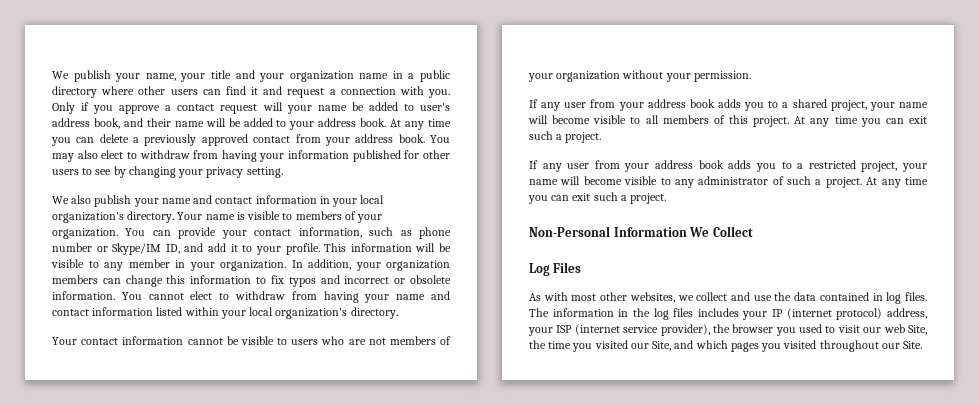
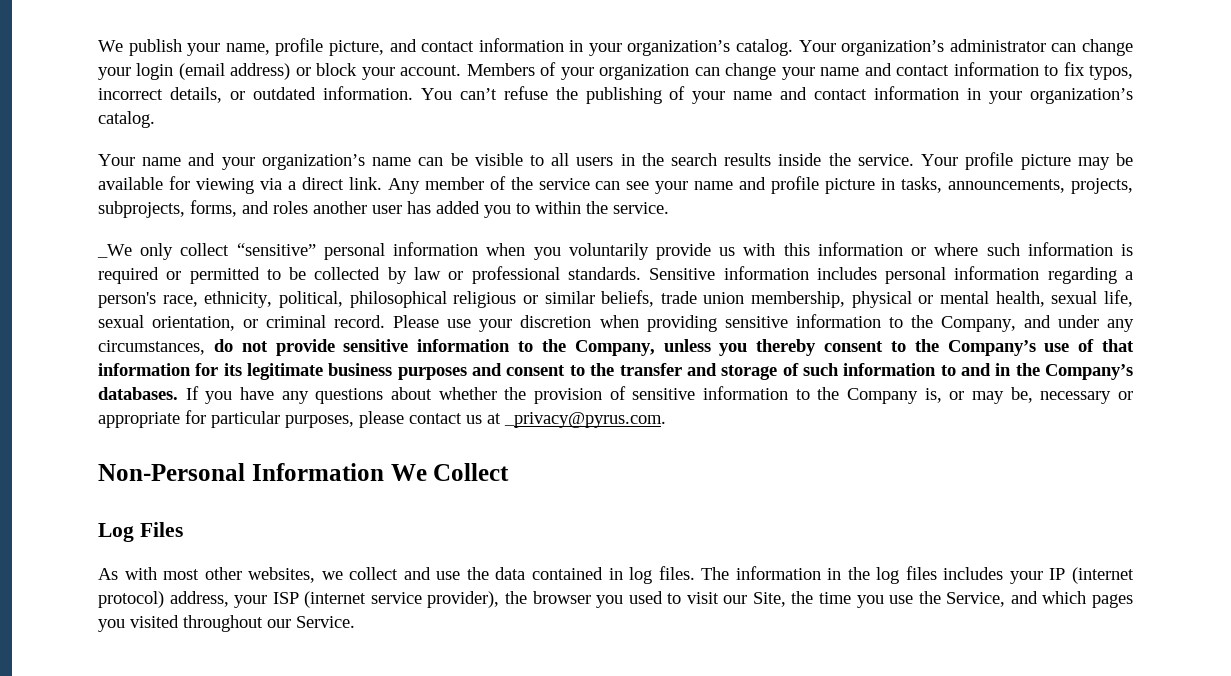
- We publish your name, your title and your organization name in a public directory where other users can find it and request a connection with you. Only if you approve a contact request will your name be added to user's address book, and their name will be added to your address book. At any time you can delete a previously approved contact from your address book. You may also elect to withdraw from having your information published for other users to see by changing your privacy setting.
- We also publish your name and contact information in your local organization's directory. Your name is visible to members of your organization. You can provide your contact information, such as phone number or Skype/IM ID, and add it to your profile. This information will be visible to any member in your organization. In addition, your organization members can change this information to fix typos and incorrect or obsolete information. You cannot elect to withdraw from having your name and contact information listed within your local organization's directory.
- Your contact information cannot be visible to users who are not members of your organization without your permission.
- If any user from your address book adds you to a shared project, your name will become visible to all members of this project. At any time you can exit such a project.
- If any user from your address book adds you to a restricted project, your name will become visible to any administrator of such a project. At any time you can exit such a project.
+ We publish your name, profile picture, and contact information in your organization’s catalog. Your organization’s administrator can change your login (email address) or block your account. Members of your organization can change your name and contact information to fix typos, incorrect details, or outdated information. You can’t refuse the publishing of your name and contact information in your organization’s catalog.
+ Your name and your organization’s name can be visible to all users in the search results inside the service. Your profile picture may be available for viewing via a direct link. Any member of the service can see your name and profile picture in tasks, announcements, projects, subprojects, forms, and roles another user has added you to within the service.
+ _We only collect “sensitive” personal information when you voluntarily provide us with this information or where such information is required or permitted to be collected by law or professional standards. Sensitive information includes personal information regarding a person's race, ethnicity, political, philosophical religious or similar beliefs, trade union membership, physical or mental health, sexual life, sexual orientation, or criminal record. Please use your discretion when providing sensitive information to the Company, and under any circumstances, do not provide sensitive information to the Company, unless you thereby consent to the Company’s use of that information for its legitimate business purposes and consent to the transfer and storage of such information to and in the Company’s databases. If you have any questions about whether the provision of sensitive information to the Company is, or may be, necessary or appropriate for particular purposes, please contact us at _privacy@pyrus.com.
- The information in the log files includes your IP (internet protocol) address, your ISP (internet service provider), the browser you used to visit our web Site, the time you visited our Site, and which pages you visited throughout our Site.
+ The information in the log files includes your IP (internet protocol) address, your ISP (internet service provider), the browser you used to visit our Site, the time you use the Service, and which pages you visited throughout our Service.

